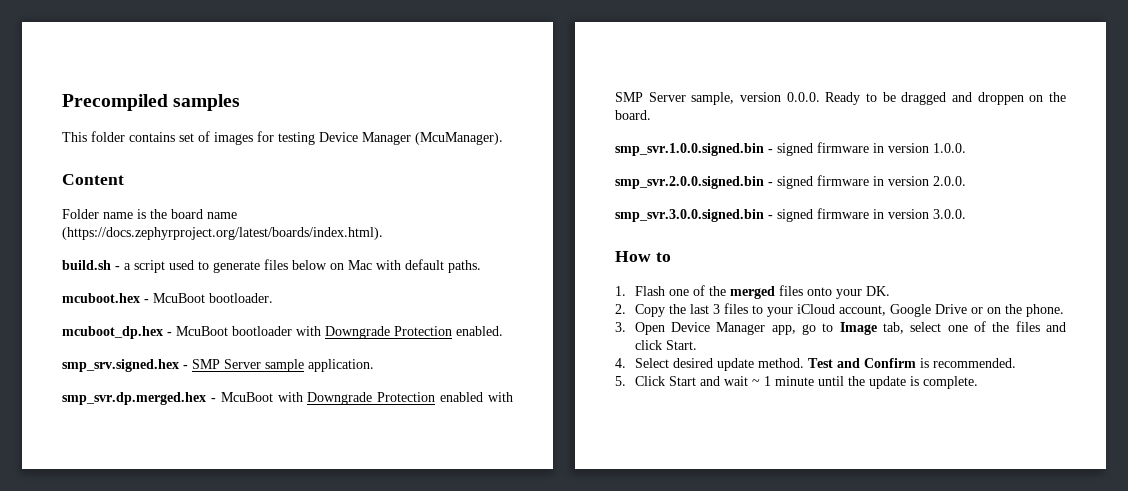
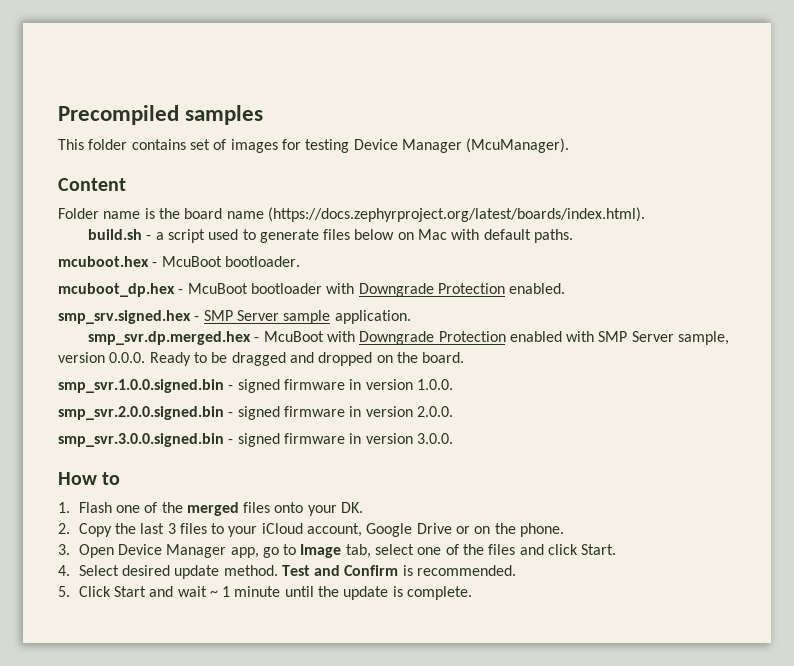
- smp_svr.dp.merged.hex - McuBoot with Downgrade Protection enabled with SMP Server sample, version 0.0.0. Ready to be dragged and droppen on the board.
+ smp_svr.dp.merged.hex - McuBoot with Downgrade Protection enabled with SMP Server sample, version 0.0.0. Ready to be dragged and dropped on the board.

